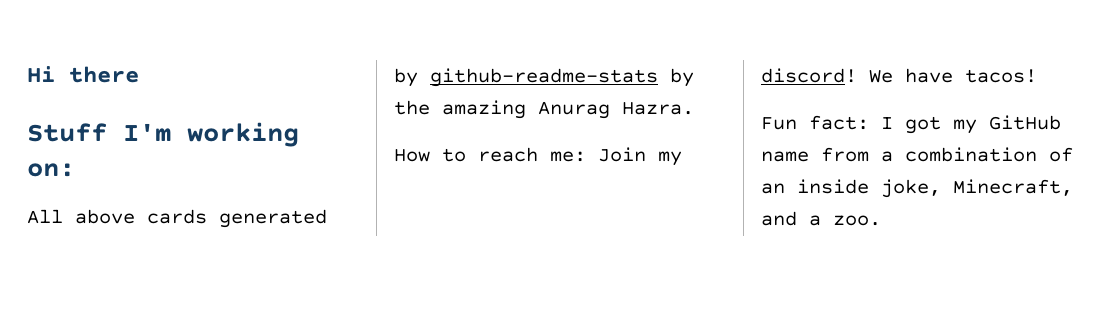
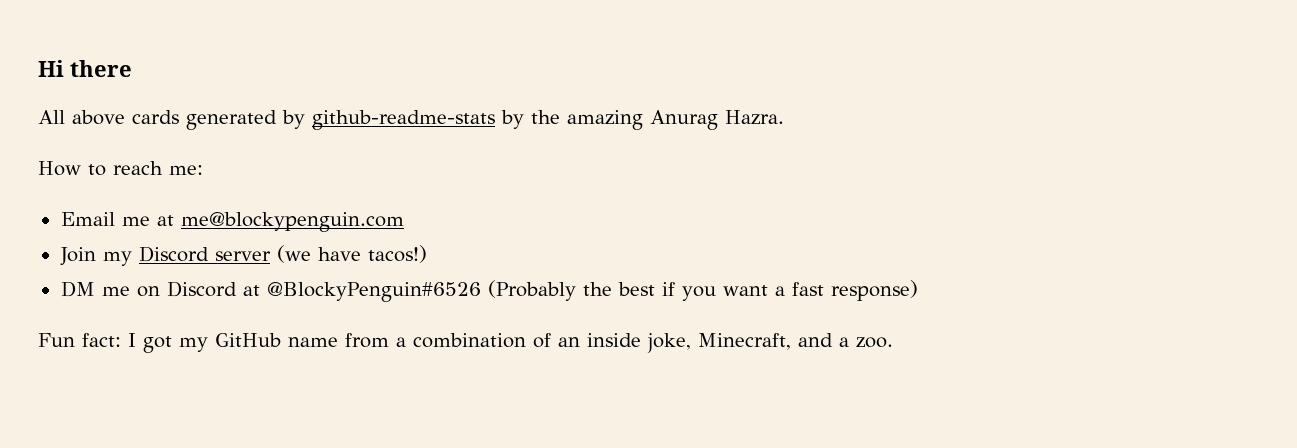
- Stuff I'm working on:
- How to reach me: Join my discord! We have tacos!
+ How to reach me:
+ Email me at me@blockypenguin.com
+ Join my Discord server (we have tacos!)
+ DM me on Discord at @BlockyPenguin#6526 (Probably the best if you want a fast response)

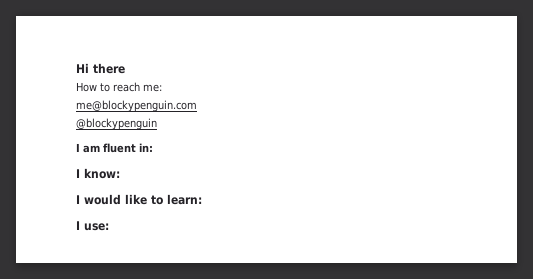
- All above cards generated by github-readme-stats by the amazing Anurag Hazra.
  How to reach me:
- Email me at me@blockypenguin.com
- Join my Discord server (we have tacos!)
- DM me on Discord at @BlockyPenguin#6526 (Probably the best if you want a fast response)
- Fun fact: I got my GitHub name from a combination of an inside joke, Minecraft, and a zoo.
+ me@blockypenguin.com
+ @blockypenguin
+ I am fluent in:
+ I know:
+ I would like to learn:
+ I use:

